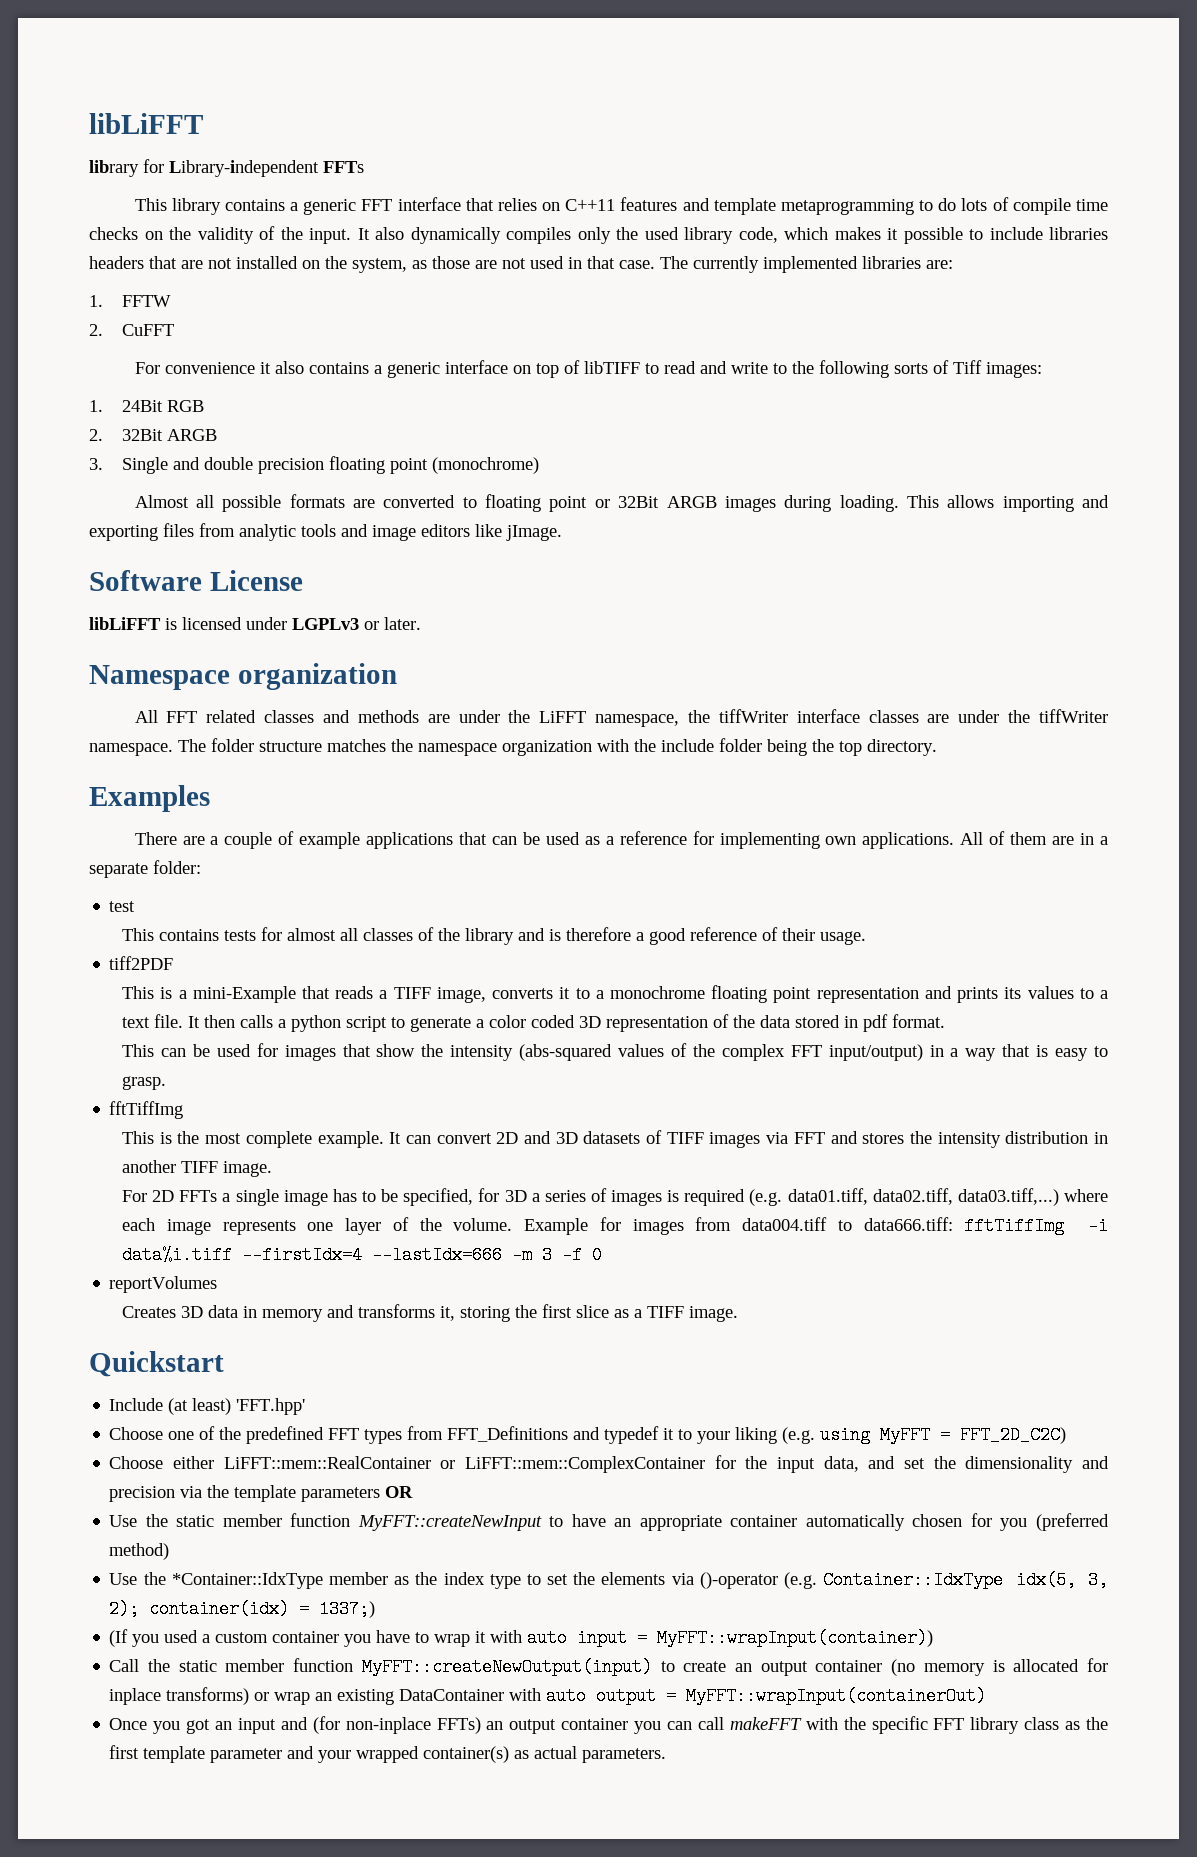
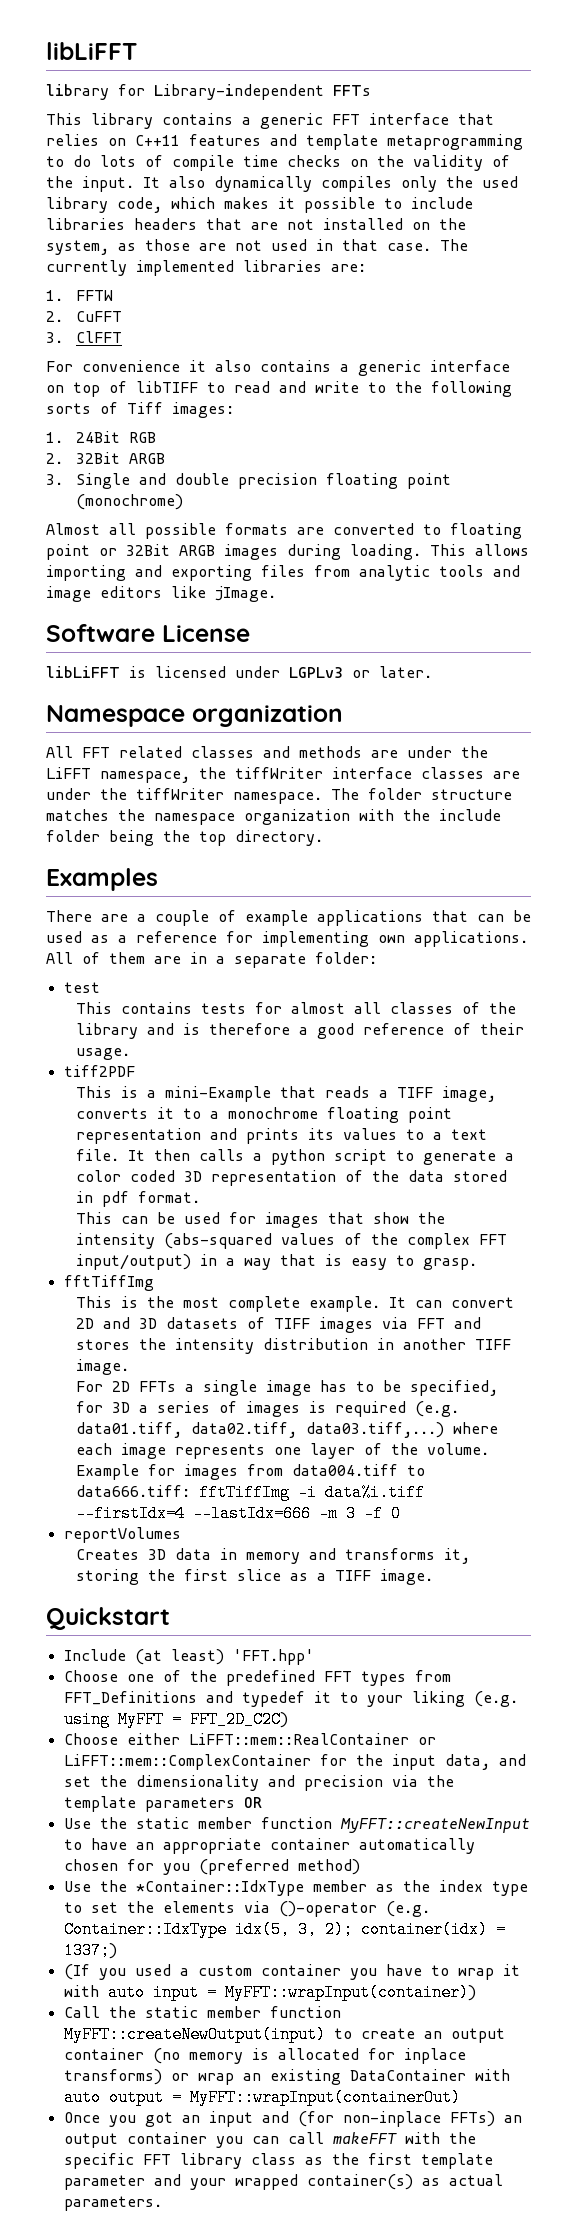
+ 3. ClFFT

